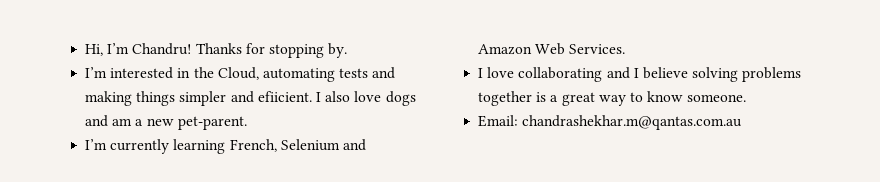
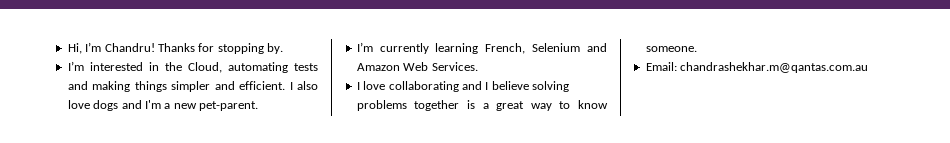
- I’m interested in the Cloud, automating tests and making things simpler and efiicient.
+ I’m interested in the Cloud, automating tests and making things simpler and efficient.
- I also love dogs and am a new pet-parent.
+ I also love dogs and I'm a new pet-parent.

